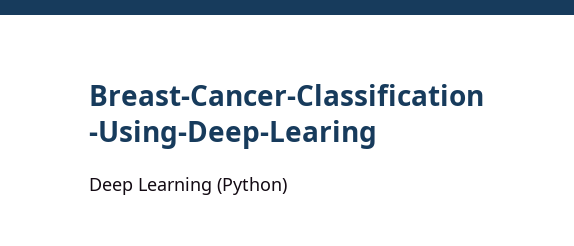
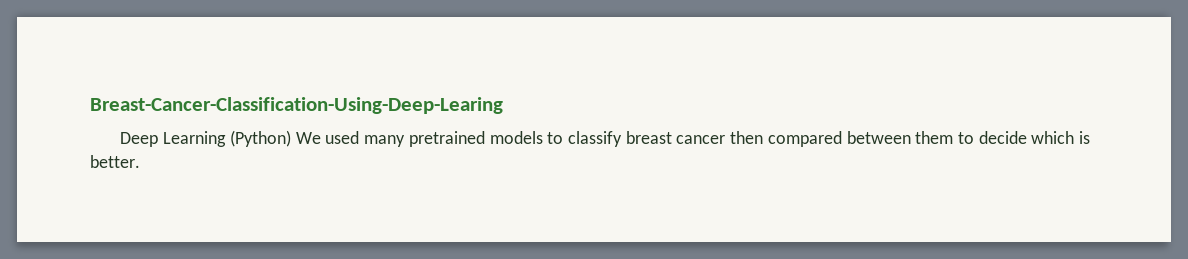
- Deep Learning (Python)
+ Deep Learning (Python) We used many pretrained models to classify breast cancer then compared between them to decide which is better.

